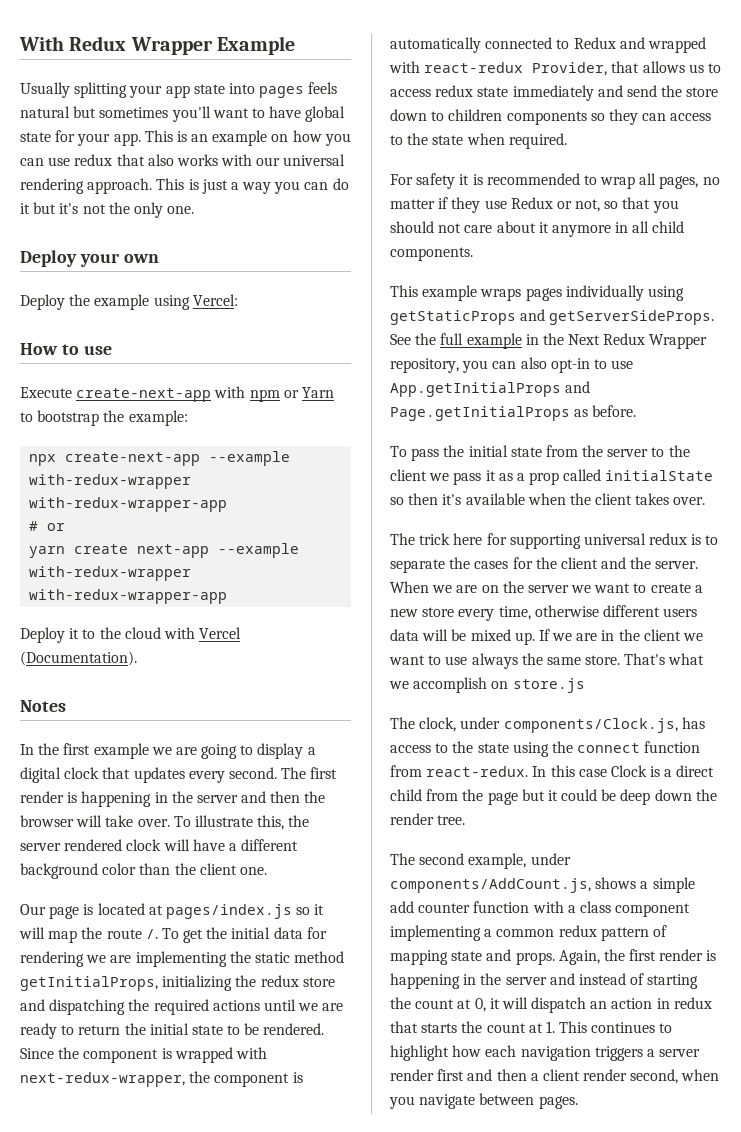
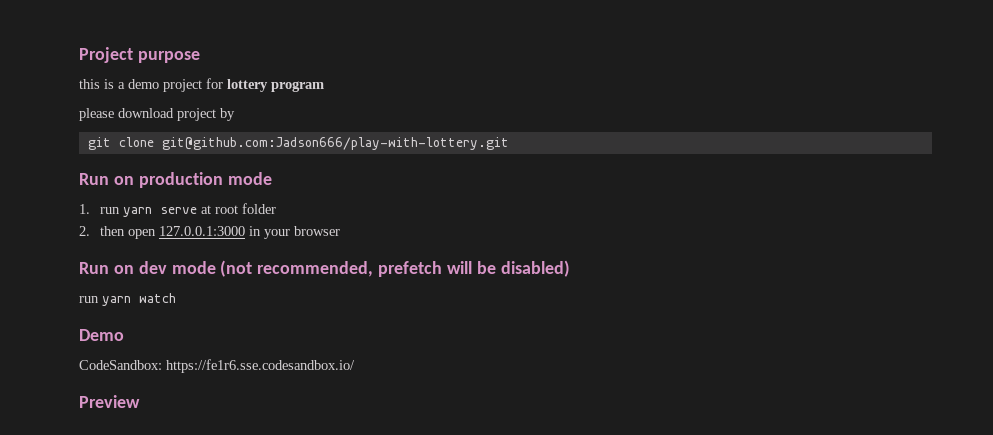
- With Redux Wrapper Example
- Usually splitting your app state into pages feels natural but sometimes you'll want to have global state for your app. This is an example on how you can use redux that also works with our universal rendering approach. This is just a way you can do it but it's not the only one.
- Deploy your own
- Deploy the example using Vercel:
- How to use
- Execute create-next-app with npm or Yarn to bootstrap the example:
- npx create-next-app --example with-redux-wrapper with-redux-wrapper-app
- # or
- yarn create next-app --example with-redux-wrapper with-redux-wrapper-app
- Deploy it to the cloud with Vercel (Documentation).
- Notes
- In the first example we are going to display a digital clock that updates every second. The first render is happening in the server and then the browser will take over. To illustrate this, the server rendered clock will have a different background color than the client one.
- Our page is located at pages/index.js so it will map the route /. To get the initial data for rendering we are implementing the static method getInitialProps, initializing the redux store and dispatching the required actions until we are ready to return the initial state to be rendered. Since the component is wrapped with next-redux-wrapper, the component is automatically connected to Redux and wrapped with react-redux Provider, that allows us to access redux state immediately and send the store down to children components so they can access to the state when required.
- For safety it is recommended to wrap all pages, no matter if they use Redux or not, so that you should not care about it anymore in all child components.
- This example wraps pages individually using getStaticProps and getServerSideProps. See the full example in the Next Redux Wrapper repository, you can also opt-in to use App.getInitialProps and Page.getInitialProps as before.
- To pass the initial state from the server to the client we pass it as a prop called initialState so then it's available when the client takes over.
- The trick here for supporting universal redux is to separate the cases for the client and the server. When we are on the server we want to create a new store every time, otherwise different users data will be mixed up. If we are in the client we want to use always the same store. That's what we accomplish on store.js
- The clock, under components/Clock.js, has access to the state using the connect function from react-redux. In this case Clock is a direct child from the page but it could be deep down the render tree.
- The second example, under components/AddCount.js, shows a simple add counter function with a class component implementing a common redux pattern of mapping state and props. Again, the first render is happening in the server and instead of starting the count at 0, it will dispatch an action in redux that starts the count at 1. This continues to highlight how each navigation triggers a server render first and then a client render second, when you navigate between pages.
+ Project purpose
+ this is a demo project for lottery program
+ please download project by
+ git clone git@github.com:Jadson666/play-with-lottery.git
+ Run on production mode
+ 1. run yarn serve at root folder
+ 2. then open 127.0.0.1:3000 in your browser
+ Run on dev mode (not recommended, prefetch will be disabled)
+ run yarn watch
+ Demo
+ CodeSandbox: https://fe1r6.sse.codesandbox.io/
+ Preview

